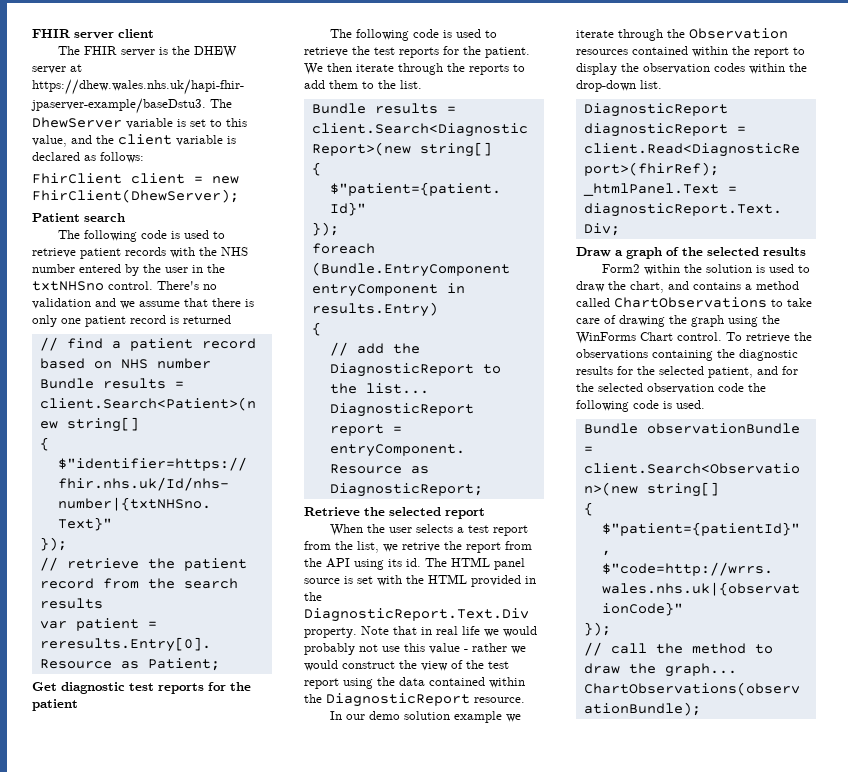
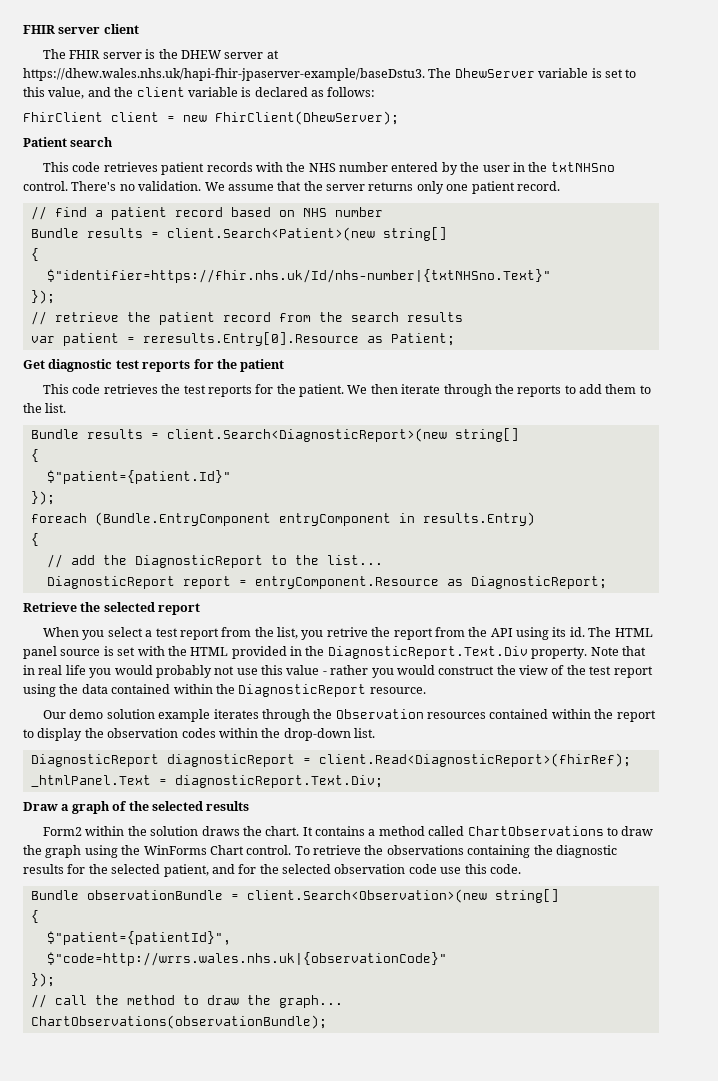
- The following code is used to retrieve patient records with the NHS number entered by the user in the txtNHSno control.
+ This code retrieves patient records with the NHS number entered by the user in the txtNHSno control.
- There's no validation and we assume that there is only one patient record is returned
+ There's no validation. We assume that the server returns only one patient record.
- The following code is used to retrieve the test reports for the patient.
+ This code retrieves the test reports for the patient.
- When the user selects a test report from the list, we retrive the report from the API using its id.
+ When you select a test report from the list, you retrive the report from the API using its id.
- Note that in real life we would probably not use this value - rather we would construct the view of the test report using the data contained within the DiagnosticReport resource.
+ Note that in real life you would probably not use this value - rather you would construct the view of the test report using the data contained within the DiagnosticReport resource.
- In our demo solution example we iterate through the Observation resources contained within the report to display the observation codes within the drop-down list.
+ Our demo solution example iterates through the Observation resources contained within the report to display the observation codes within the drop-down list.
- Form2 within the solution is used to draw the chart, and contains a method called ChartObservations to take care of drawing the graph using the WinForms Chart control.
+ Form2 within the solution draws the chart. It contains a method called ChartObservations to draw the graph using the WinForms Chart control.
- To retrieve the observations containing the diagnostic results for the selected patient, and for the selected observation code the following code is used.
+ To retrieve the observations containing the diagnostic results for the selected patient, and for the selected observation code use this code.

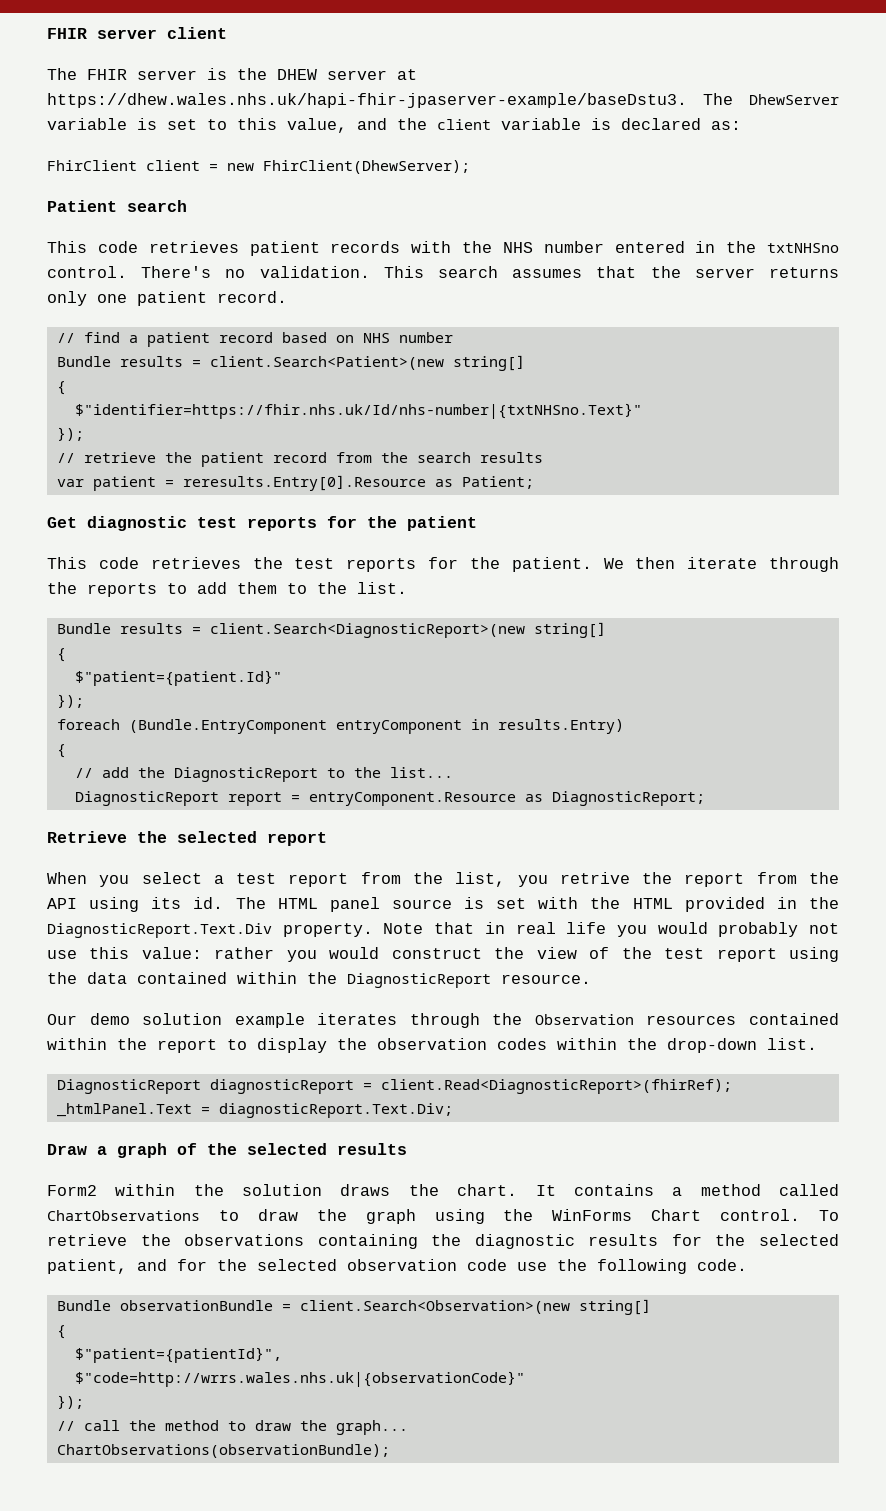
- The FHIR server is the DHEW server at https://dhew.wales.nhs.uk/hapi-fhir-jpaserver-example/baseDstu3. The DhewServer variable is set to this value, and the client variable is declared as follows:
+ The FHIR server is the DHEW server at https://dhew.wales.nhs.uk/hapi-fhir-jpaserver-example/baseDstu3. The DhewServer variable is set to this value, and the client variable is declared as:
- This code retrieves patient records with the NHS number entered by the user in the txtNHSno control.
+ This code retrieves patient records with the NHS number entered in the txtNHSno control.
- We assume that the server returns only one patient record.
+ This search assumes that the server returns only one patient record.
- Note that in real life you would probably not use this value - rather you would construct the view of the test report using the data contained within the DiagnosticReport resource.
+ Note that in real life you would probably not use this value: rather you would construct the view of the test report using the data contained within the DiagnosticReport resource.
- To retrieve the observations containing the diagnostic results for the selected patient, and for the selected observation code use this code.
+ To retrieve the observations containing the diagnostic results for the selected patient, and for the selected observation code use the following code.

